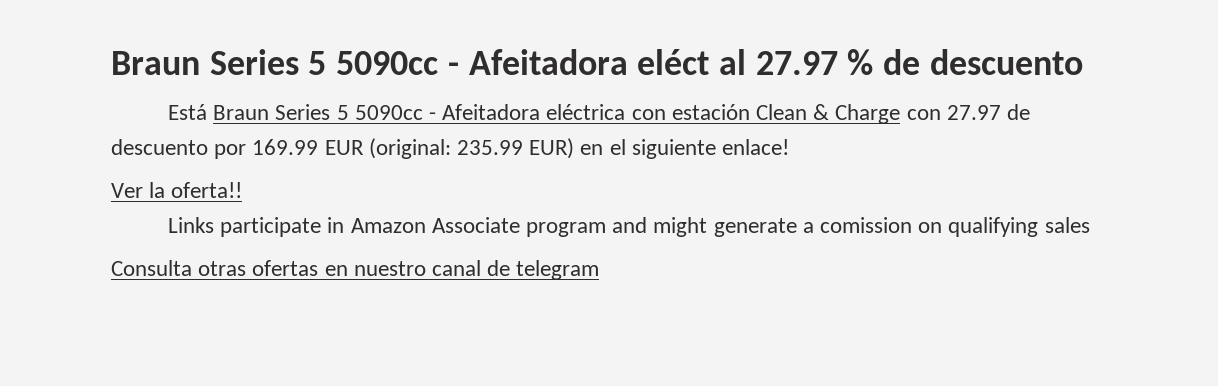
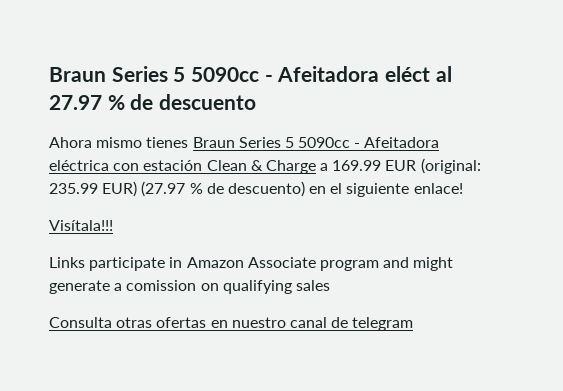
- Está Braun Series 5 5090cc - Afeitadora eléctrica con estación Clean & Charge con 27.97 de descuento por 169.99 EUR (original: 235.99 EUR) en el siguiente enlace!
+ Ahora mismo tienes Braun Series 5 5090cc - Afeitadora eléctrica con estación Clean & Charge a 169.99 EUR (original: 235.99 EUR) (27.97 % de descuento) en el siguiente enlace!
- Ver la oferta!!
+ Visítala!!!

